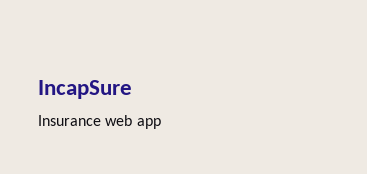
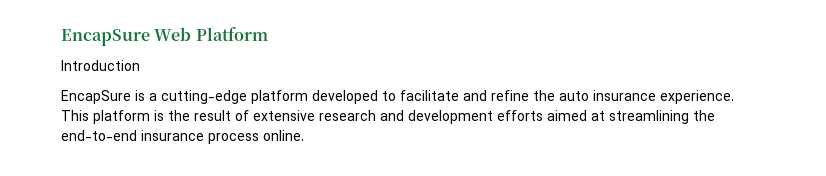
- IncapSure
- Insurance web app
+ EncapSure Web Platform
+ Introduction
+ EncapSure is a cutting-edge platform developed to facilitate and refine the auto insurance experience. This platform is the result of extensive research and development efforts aimed at streamlining the end-to-end insurance process online.

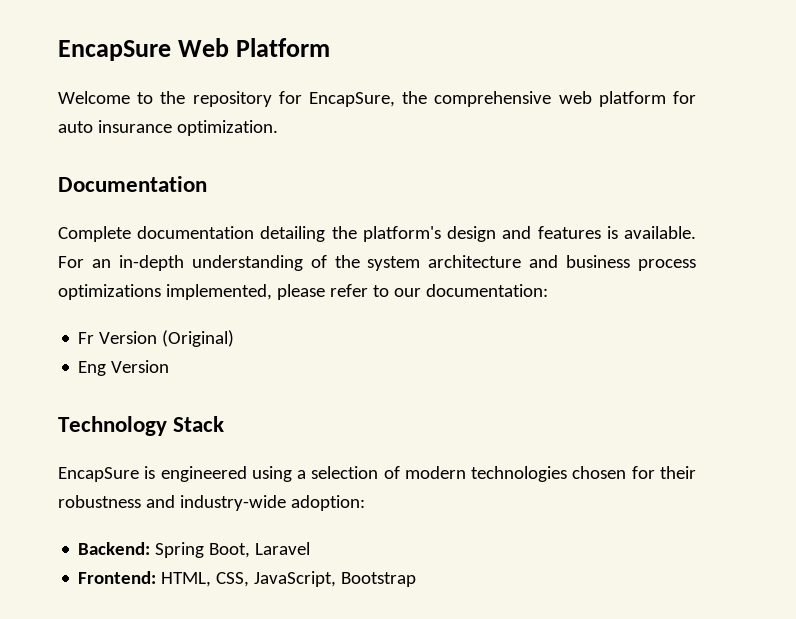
- Introduction
- EncapSure is a cutting-edge platform developed to facilitate and refine the auto insurance experience. This platform is the result of extensive research and development efforts aimed at streamlining the end-to-end insurance process online.
+ Welcome to the repository for EncapSure, the comprehensive web platform for auto insurance optimization.
+ Documentation
+ Complete documentation detailing the platform's design and features is available. For an in-depth understanding of the system architecture and business process optimizations implemented, please refer to our documentation:
+ Fr Version (Original)
+ Eng Version
+ Technology Stack
+ EncapSure is engineered using a selection of modern technologies chosen for their robustness and industry-wide adoption:
+ Backend: Spring Boot, Laravel
+ Frontend: HTML, CSS, JavaScript, Bootstrap

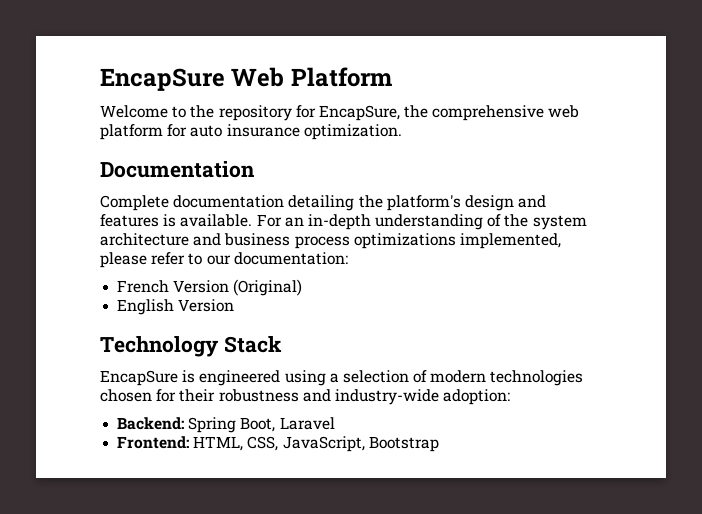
- Fr Version (Original)
+ French Version (Original)
- Eng Version
+ English Version

